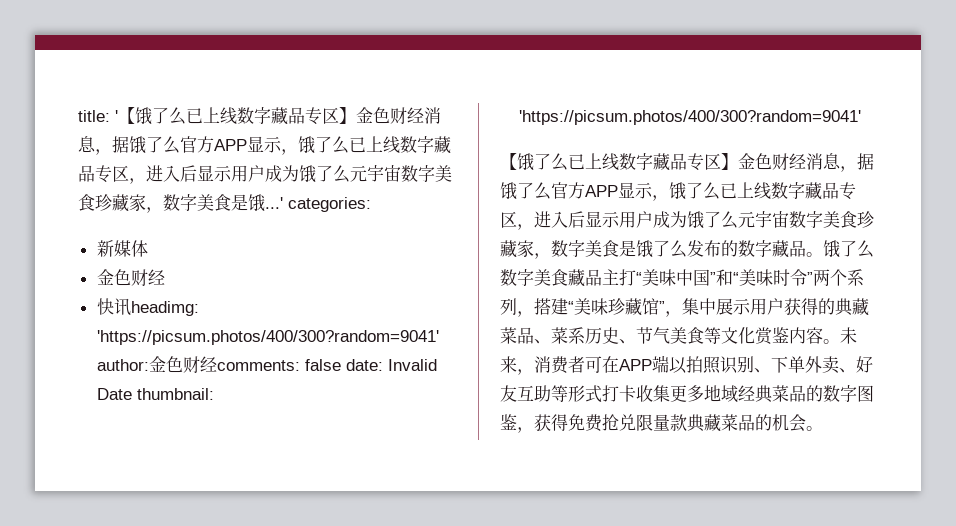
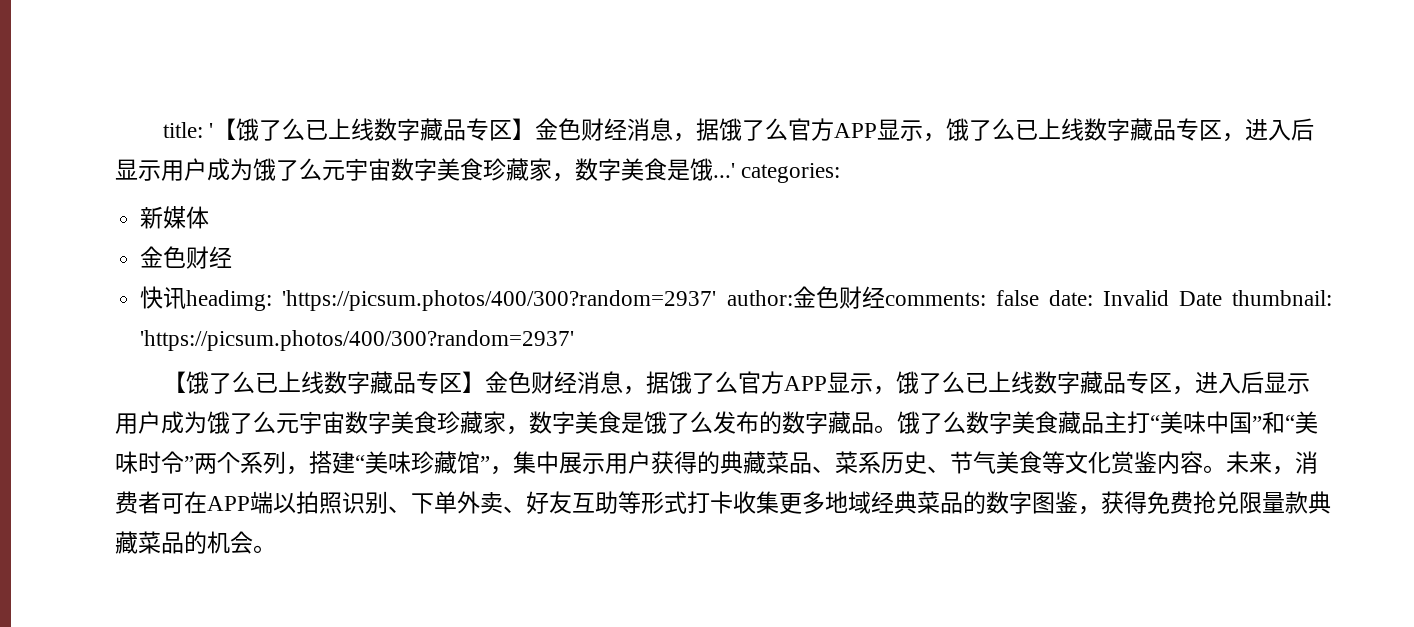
- 快讯headimg: 'https://picsum.photos/400/300?random=9041' author:金色财经comments: false date: Invalid Date thumbnail: 'https://picsum.photos/400/300?random=9041'
+ 快讯headimg: 'https://picsum.photos/400/300?random=2937' author:金色财经comments: false date: Invalid Date thumbnail: 'https://picsum.photos/400/300?random=2937'

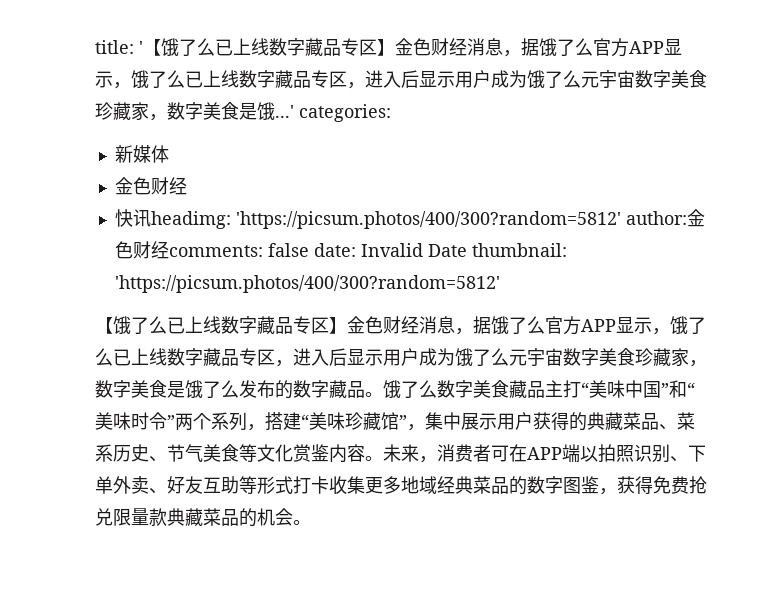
- 快讯headimg: 'https://picsum.photos/400/300?random=2937' author:金色财经comments: false date: Invalid Date thumbnail: 'https://picsum.photos/400/300?random=2937'
+ 快讯headimg: 'https://picsum.photos/400/300?random=5812' author:金色财经comments: false date: Invalid Date thumbnail: 'https://picsum.photos/400/300?random=5812'

